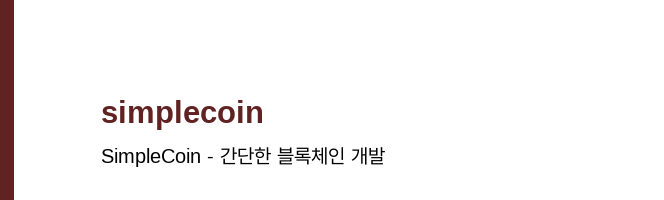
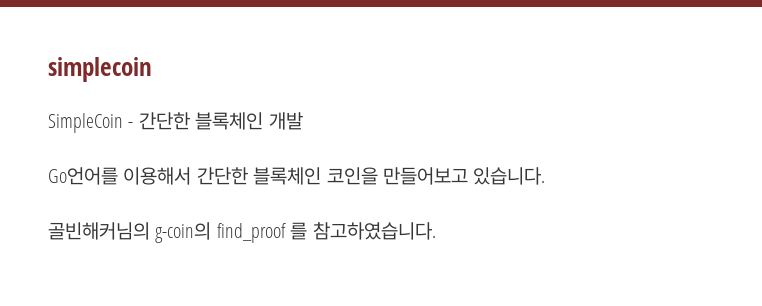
+ Go언어를 이용해서 간단한 블록체인 코인을 만들어보고 있습니다.
+ 골빈해커님의 g-coin의 find_proof 를 참고하였습니다.

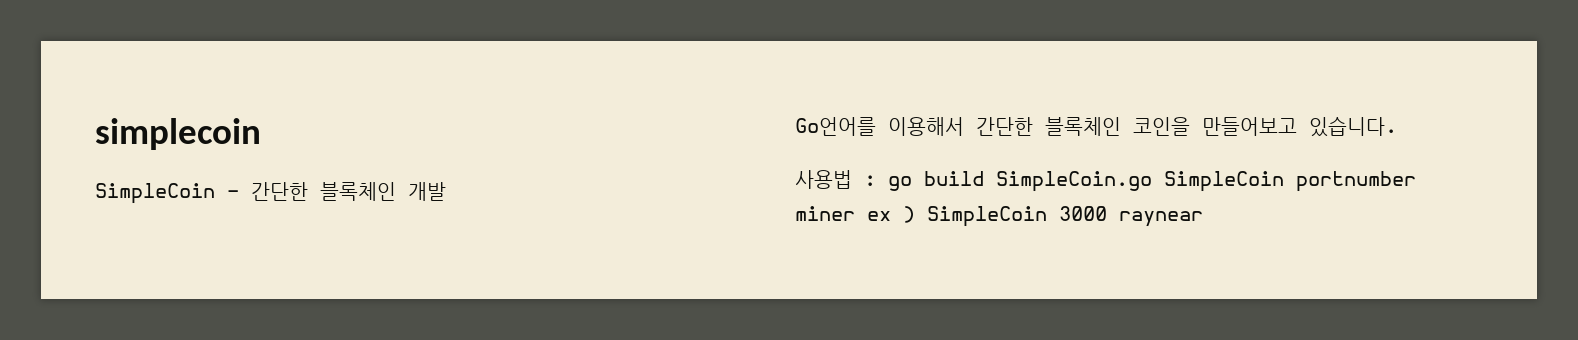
- 골빈해커님의 g-coin의 find_proof 를 참고하였습니다.
+ 사용법 : go build SimpleCoin.go SimpleCoin portnumber miner ex ) SimpleCoin 3000 raynear

